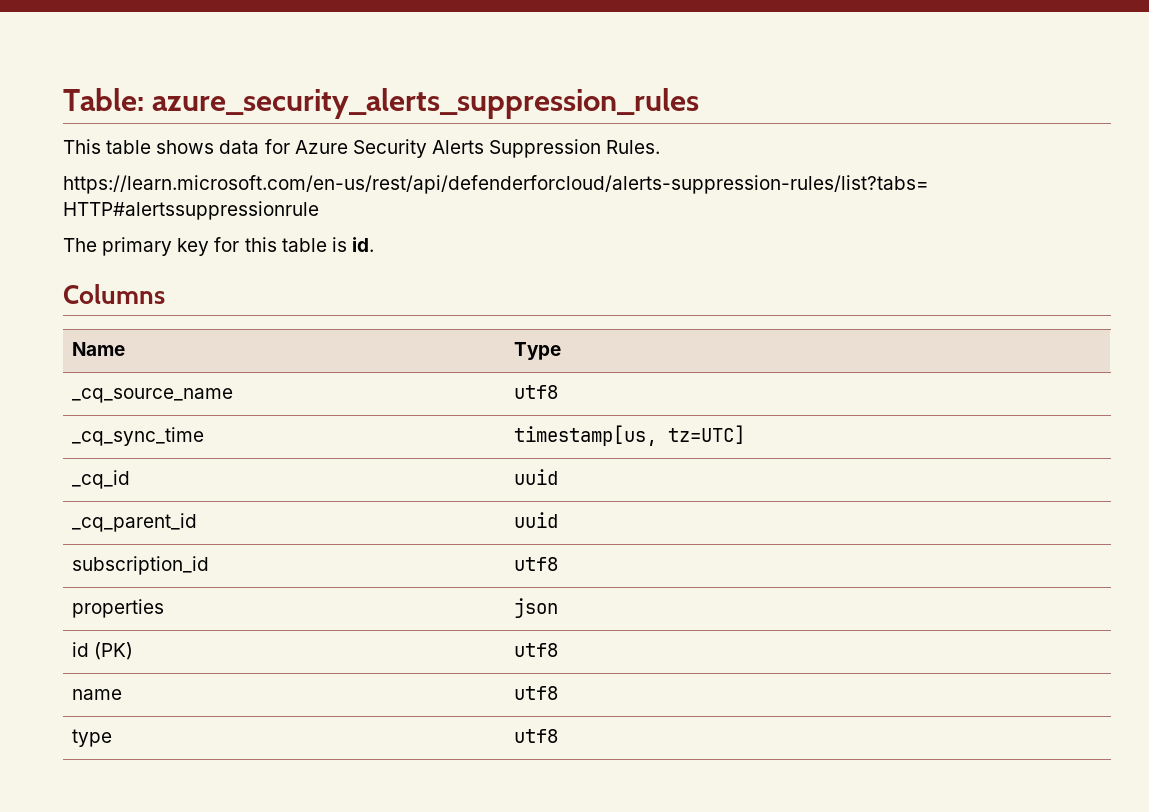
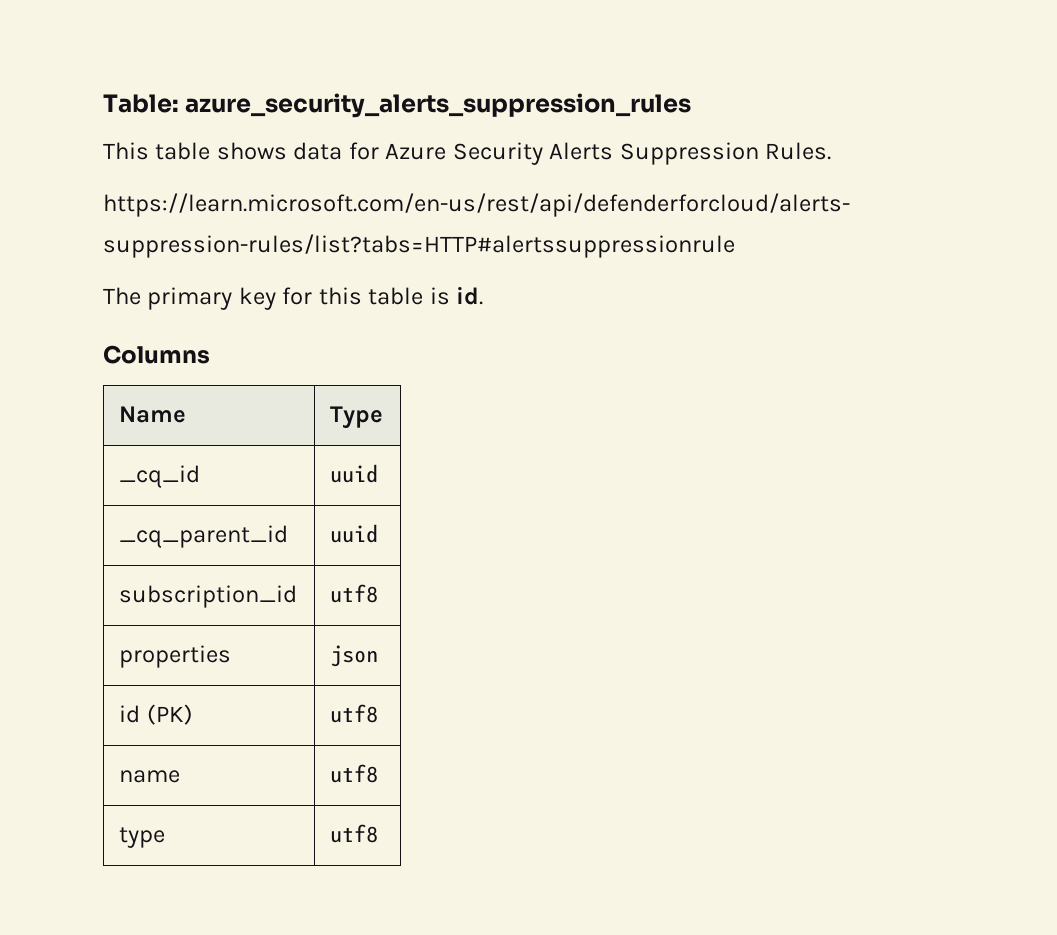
- _cq_source_name | utf8
- _cq_sync_time | timestamp[us, tz=UTC]

